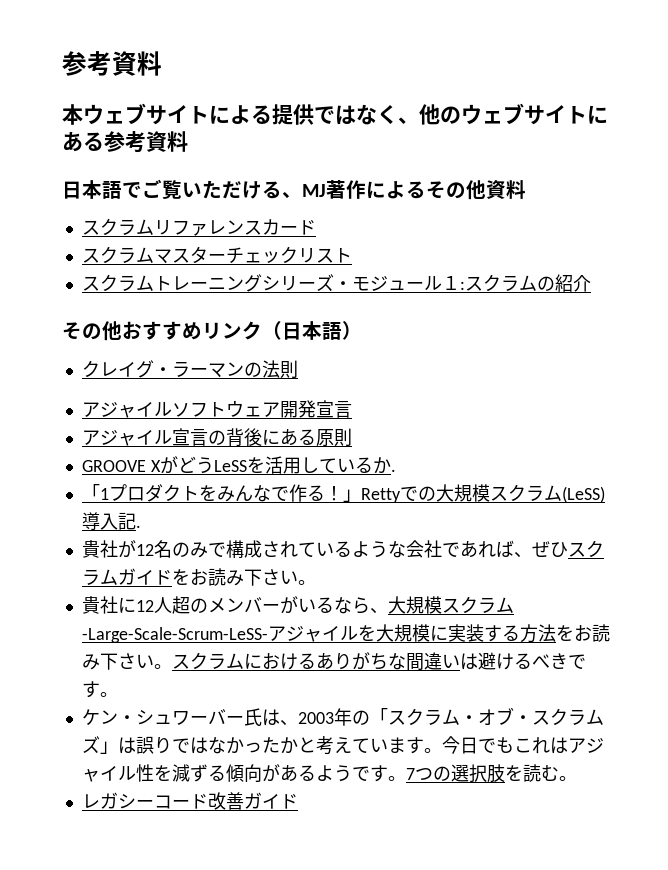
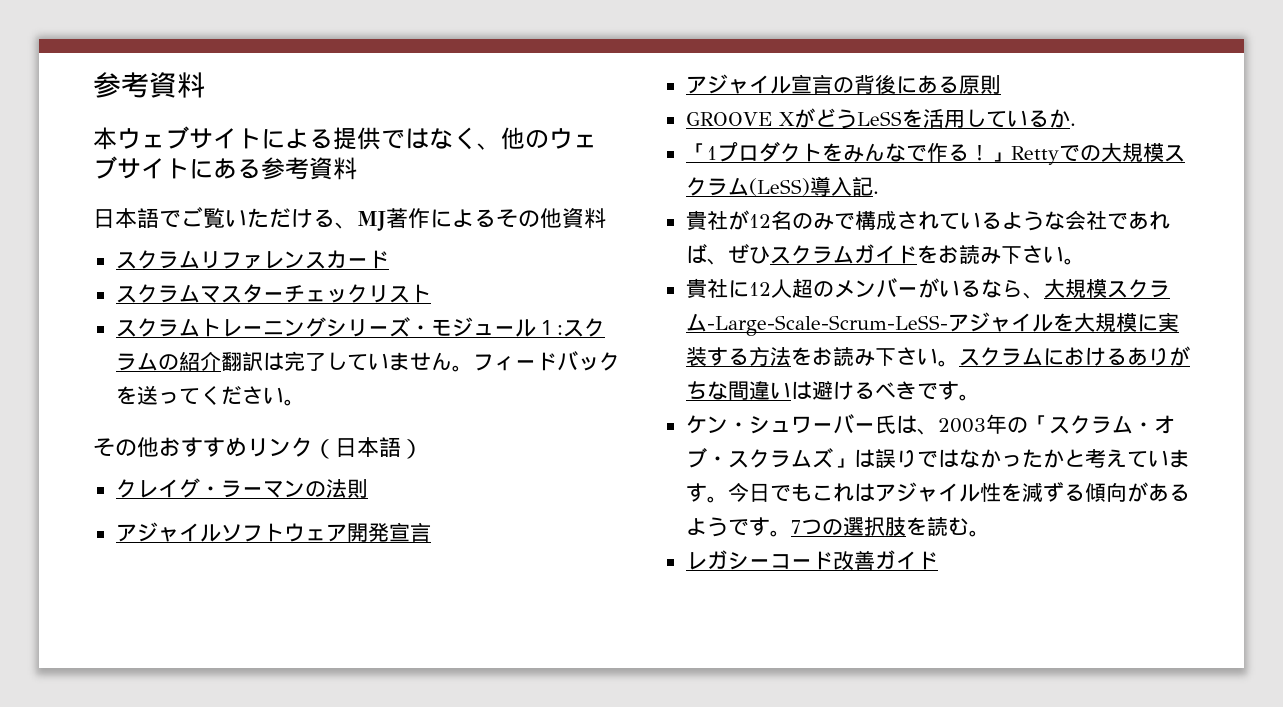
- スクラムトレーニングシリーズ・モジュール１:スクラムの紹介
+ スクラムトレーニングシリーズ・モジュール１:スクラムの紹介翻訳は完了していません。フィードバックを送ってください。

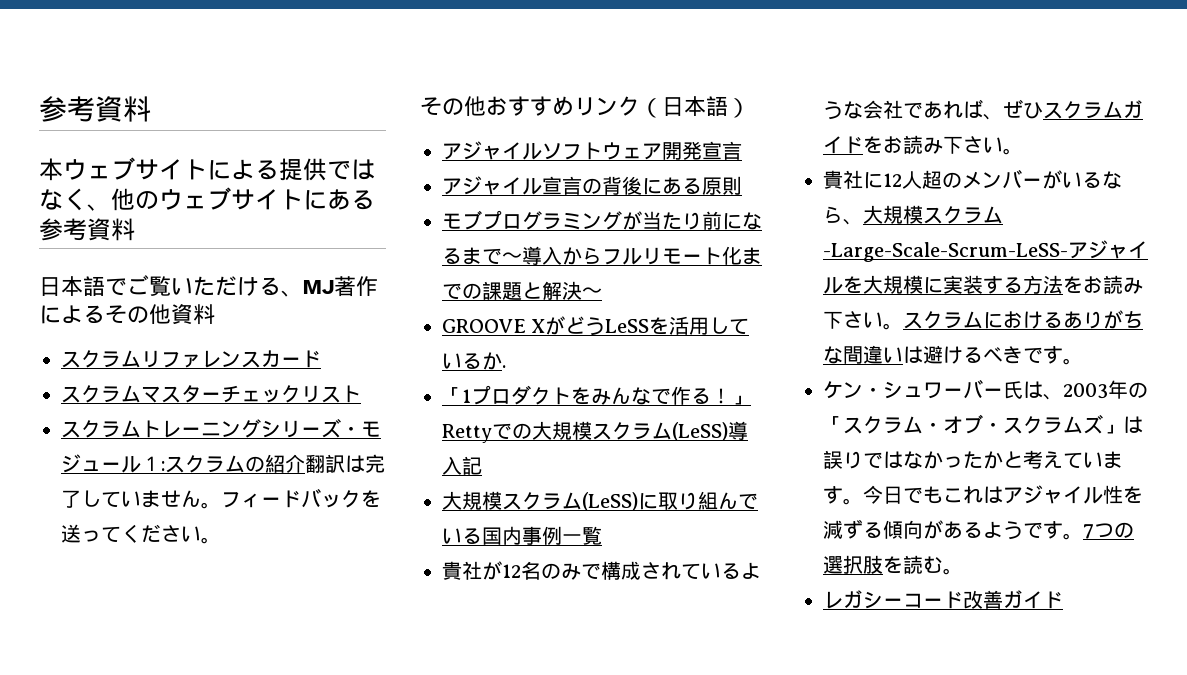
- クレイグ・ラーマンの法則
+ モブプログラミングが当たり前になるまで〜導入からフルリモート化までの課題と解決〜
- 「1プロダクトをみんなで作る！」Rettyでの大規模スクラム(LeSS)導入記.
+ 「1プロダクトをみんなで作る！」Rettyでの大規模スクラム(LeSS)導入記
+ 大規模スクラム(LeSS)に取り組んでいる国内事例一覧

